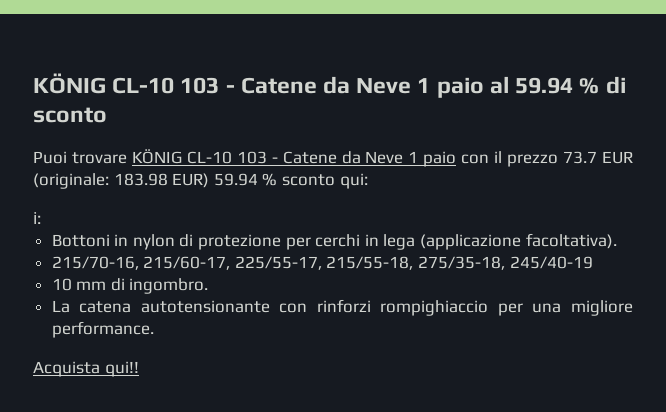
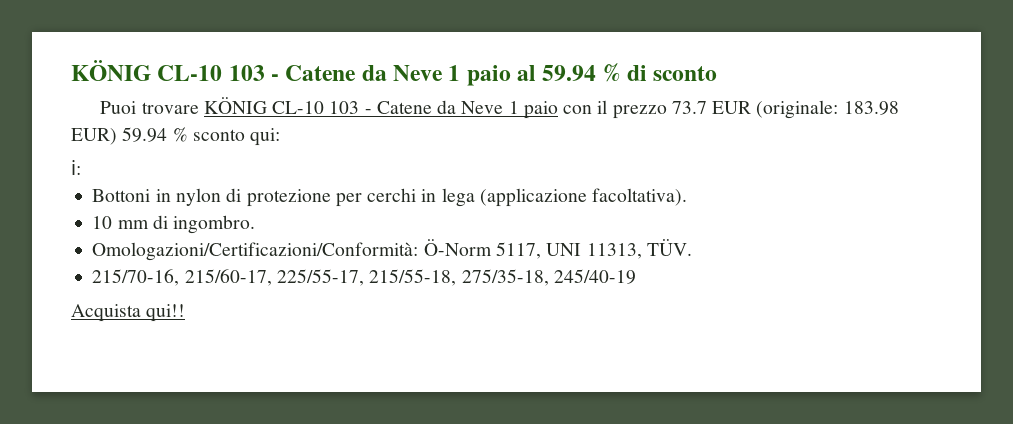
+ 10 mm di ingombro.
+ Omologazioni/Certificazioni/Conformità: Ö-Norm 5117, UNI 11313, TÜV.
- 10 mm di ingombro.
- La catena autotensionante con rinforzi rompighiaccio per una migliore performance.

